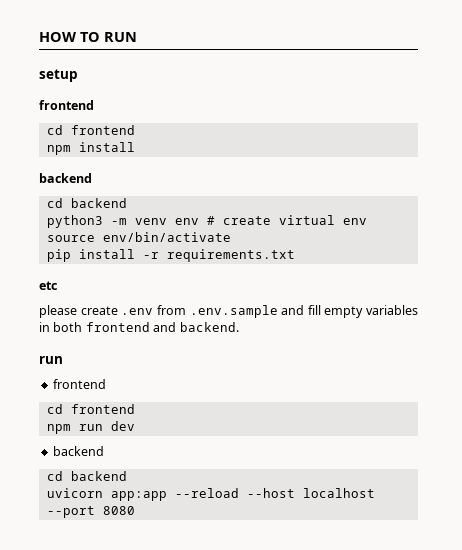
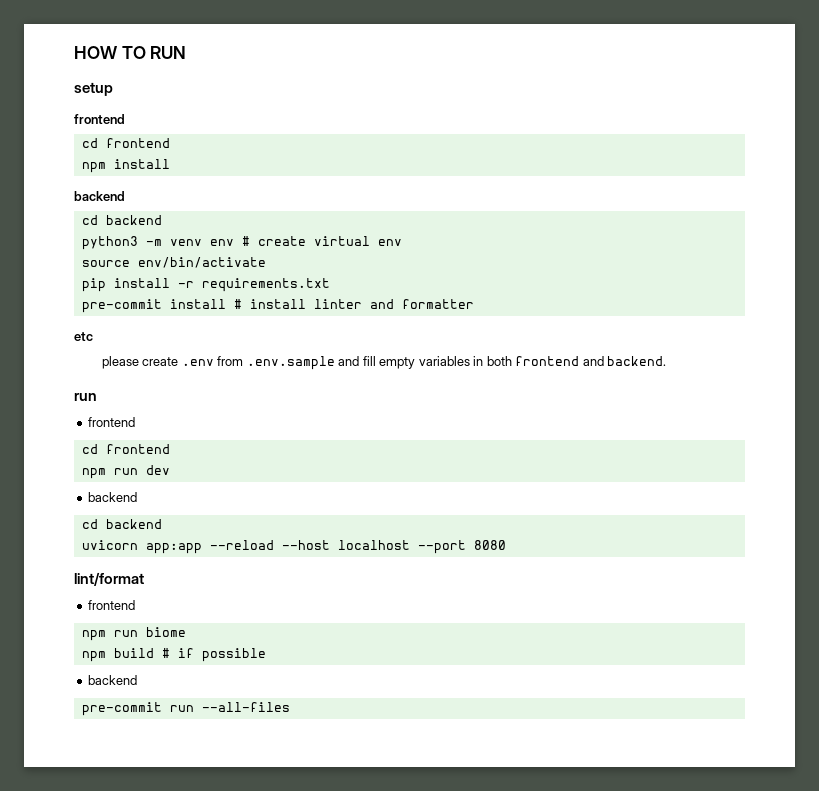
+ pre-commit install # install linter and formatter
+ lint/format
+ frontend
+ npm run biome
+ npm build # if possible
+ backend
+ pre-commit run --all-files

